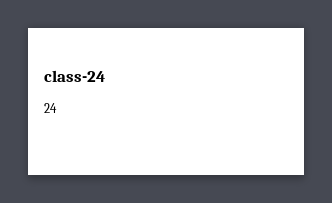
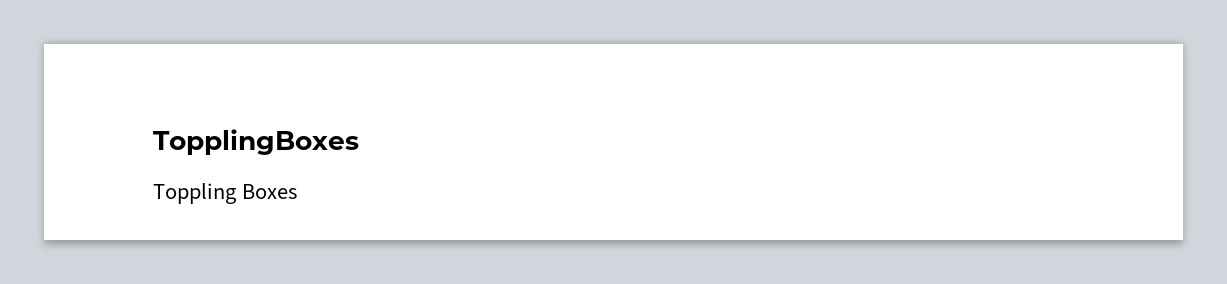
- class-24
- 24
+ TopplingBoxes
+ Toppling Boxes

